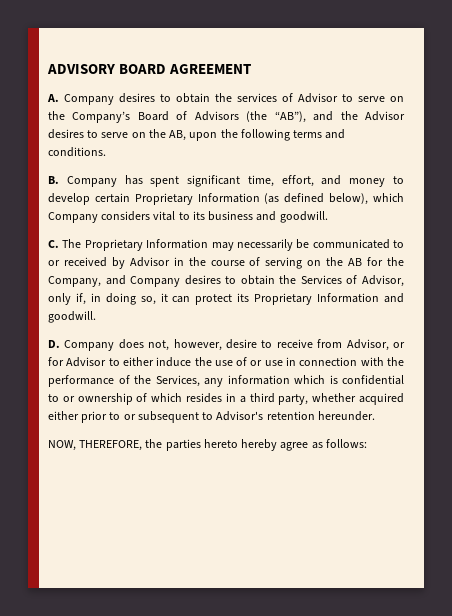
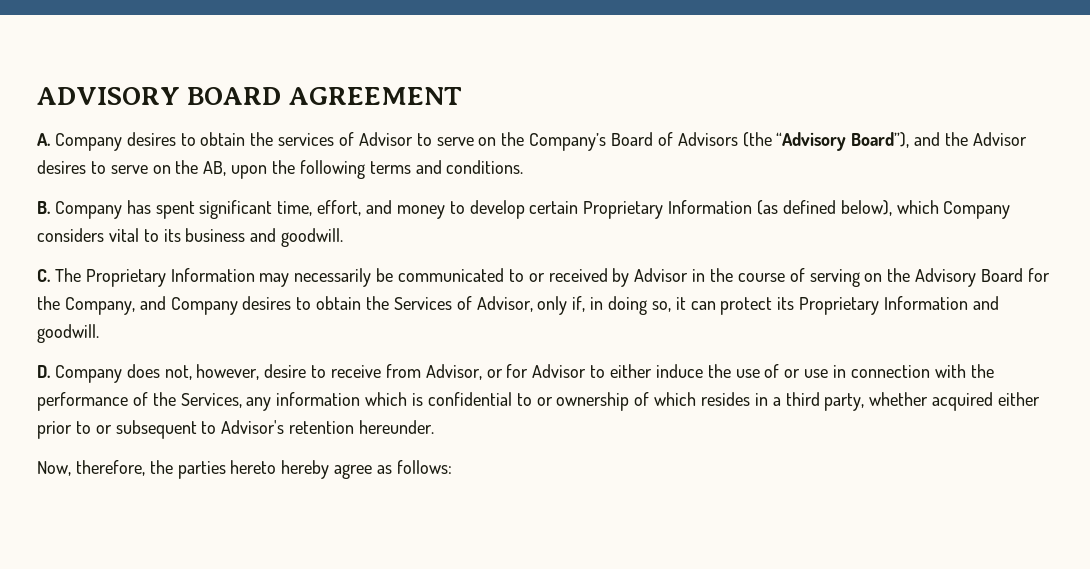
- A. Company desires to obtain the services of Advisor to serve on the Company’s Board of Advisors (the “AB”), and the Advisor desires to serve on the AB, upon the following terms and conditions.
+ A. Company desires to obtain the services of Advisor to serve on the Company’s Board of Advisors (the “Advisory Board”), and the Advisor desires to serve on the AB, upon the following terms and conditions.
- C. The Proprietary Information may necessarily be communicated to or received by Advisor in the course of serving on the AB for the Company, and Company desires to obtain the Services of Advisor, only if, in doing so, it can protect its Proprietary Information and goodwill.
+ C. The Proprietary Information may necessarily be communicated to or received by Advisor in the course of serving on the Advisory Board for the Company, and Company desires to obtain the Services of Advisor, only if, in doing so, it can protect its Proprietary Information and goodwill.
- NOW, THEREFORE, the parties hereto hereby agree as follows:
+ Now, therefore, the parties hereto hereby agree as follows:

